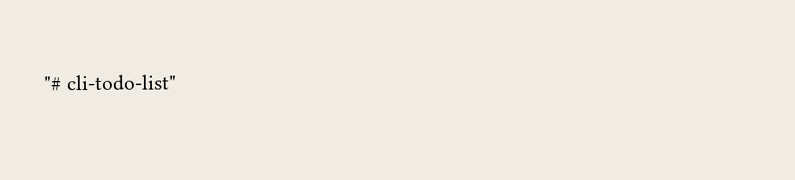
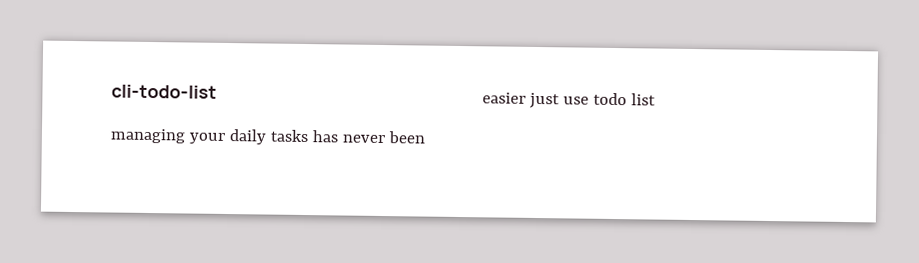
- "# cli-todo-list"
+ cli-todo-list
+ managing your daily tasks has never been easier just use todo list

